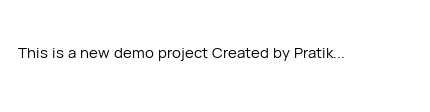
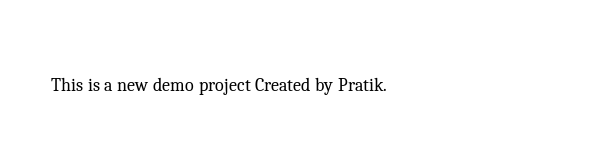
- This is a new demo project Created by Pratik...
+ This is a new demo project Created by Pratik.

